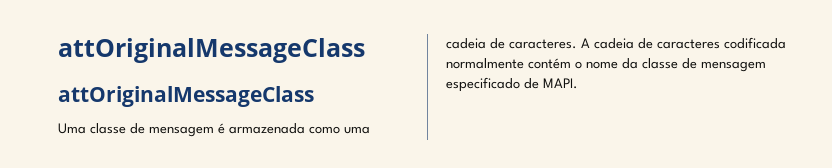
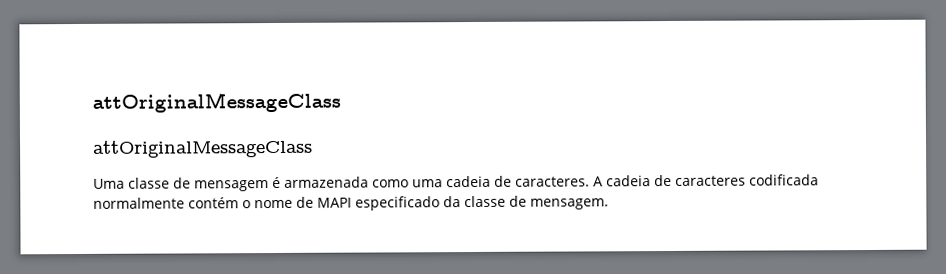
- A cadeia de caracteres codificada normalmente contém o nome da classe de mensagem especificado de MAPI.
+ A cadeia de caracteres codificada normalmente contém o nome de MAPI especificado da classe de mensagem.

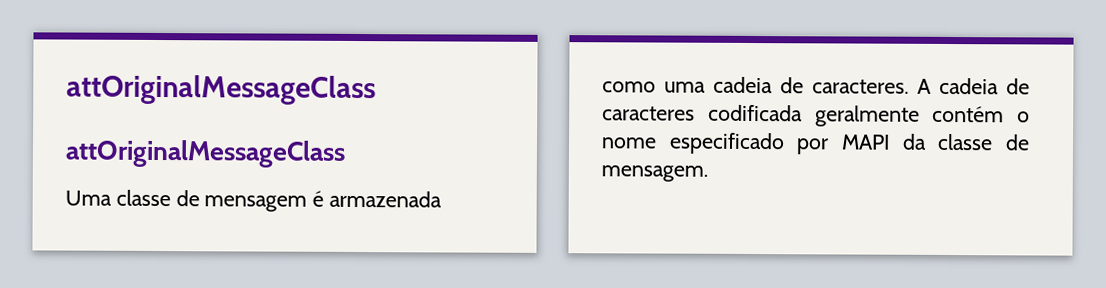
- A cadeia de caracteres codificada normalmente contém o nome de MAPI especificado da classe de mensagem.
+ A cadeia de caracteres codificada geralmente contém o nome especificado por MAPI da classe de mensagem.

